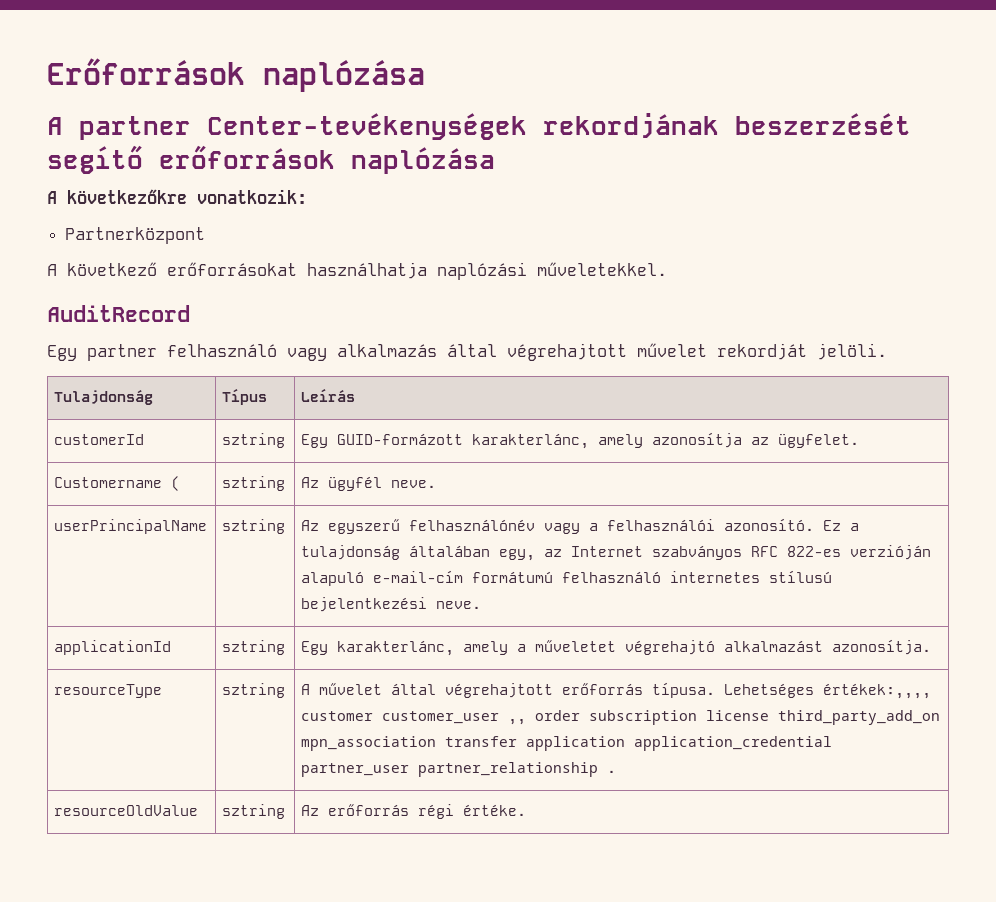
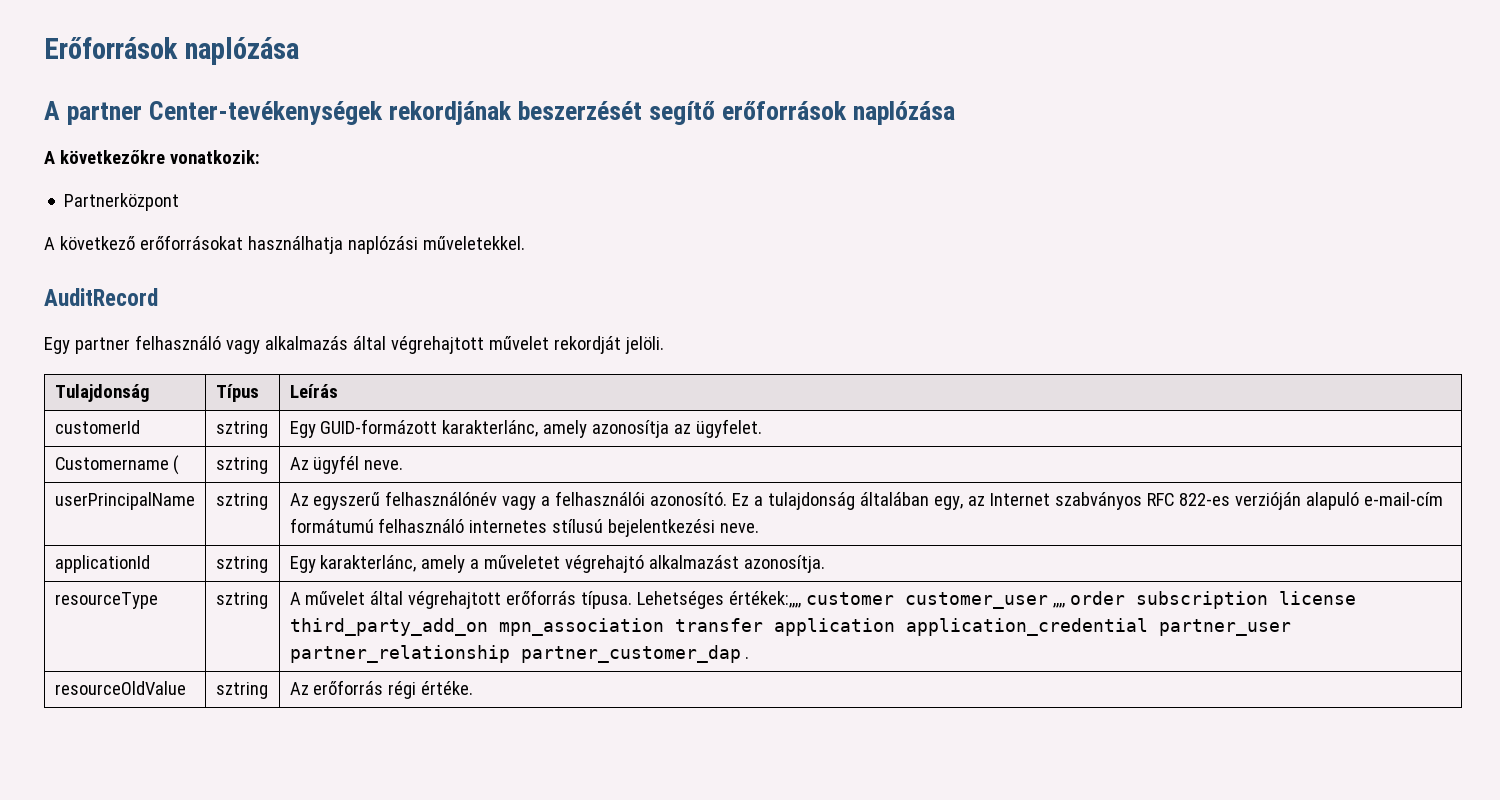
- resourceType | sztring | A művelet által végrehajtott erőforrás típusa. Lehetséges értékek:,,,, customer customer_user ,, order subscription license third_party_add_on mpn_association transfer application application_credential partner_user partner_relationship .
+ resourceType | sztring | A művelet által végrehajtott erőforrás típusa. Lehetséges értékek:,,,, customer customer_user ,,,, order subscription license third_party_add_on mpn_association transfer application application_credential partner_user partner_relationship partner_customer_dap .

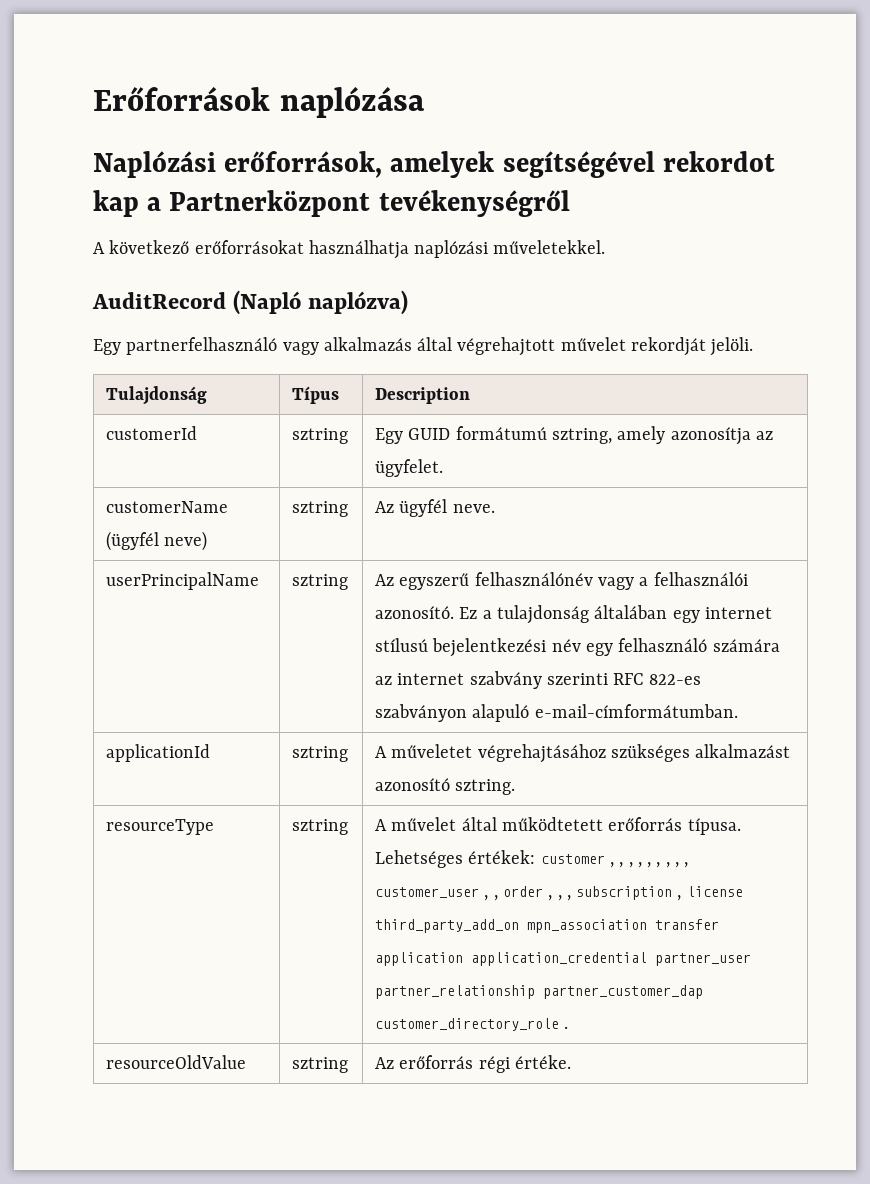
- A partner Center-tevékenységek rekordjának beszerzését segítő erőforrások naplózása
- A következőkre vonatkozik:
- Partnerközpont
+ Naplózási erőforrások, amelyek segítségével rekordot kap a Partnerközpont tevékenységről
- AuditRecord
- Egy partner felhasználó vagy alkalmazás által végrehajtott művelet rekordját jelöli.
+ AuditRecord (Napló naplózva)
+ Egy partnerfelhasználó vagy alkalmazás által végrehajtott művelet rekordját jelöli.
- Tulajdonság | Típus | Leírás
+ Tulajdonság | Típus | Description
- customerId | sztring | Egy GUID-formázott karakterlánc, amely azonosítja az ügyfelet.
+ customerId | sztring | Egy GUID formátumú sztring, amely azonosítja az ügyfelet.
- Customername ( | sztring | Az ügyfél neve.
+ customerName (ügyfél neve) | sztring | Az ügyfél neve.
- userPrincipalName | sztring | Az egyszerű felhasználónév vagy a felhasználói azonosító. Ez a tulajdonság általában egy, az Internet szabványos RFC 822-es verzióján alapuló e-mail-cím formátumú felhasználó internetes stílusú bejelentkezési neve.
- applicationId | sztring | Egy karakterlánc, amely a műveletet végrehajtó alkalmazást azonosítja.
+ userPrincipalName | sztring | Az egyszerű felhasználónév vagy a felhasználói azonosító. Ez a tulajdonság általában egy internet stílusú bejelentkezési név egy felhasználó számára az internet szabvány szerinti RFC 822-es szabványon alapuló e-mail-címformátumban.
+ applicationId | sztring | A műveletet végrehajtásához szükséges alkalmazást azonosító sztring.
- resourceType | sztring | A művelet által végrehajtott erőforrás típusa. Lehetséges értékek:,,,, customer customer_user ,,,, order subscription license third_party_add_on mpn_association transfer application application_credential partner_user partner_relationship partner_customer_dap .
+ resourceType | sztring | A művelet által működtetett erőforrás típusa. Lehetséges értékek: customer , , , , , , , , , customer_user , , order , , , subscription , license third_party_add_on mpn_association transfer application application_credential partner_user partner_relationship partner_customer_dap customer_directory_role .

